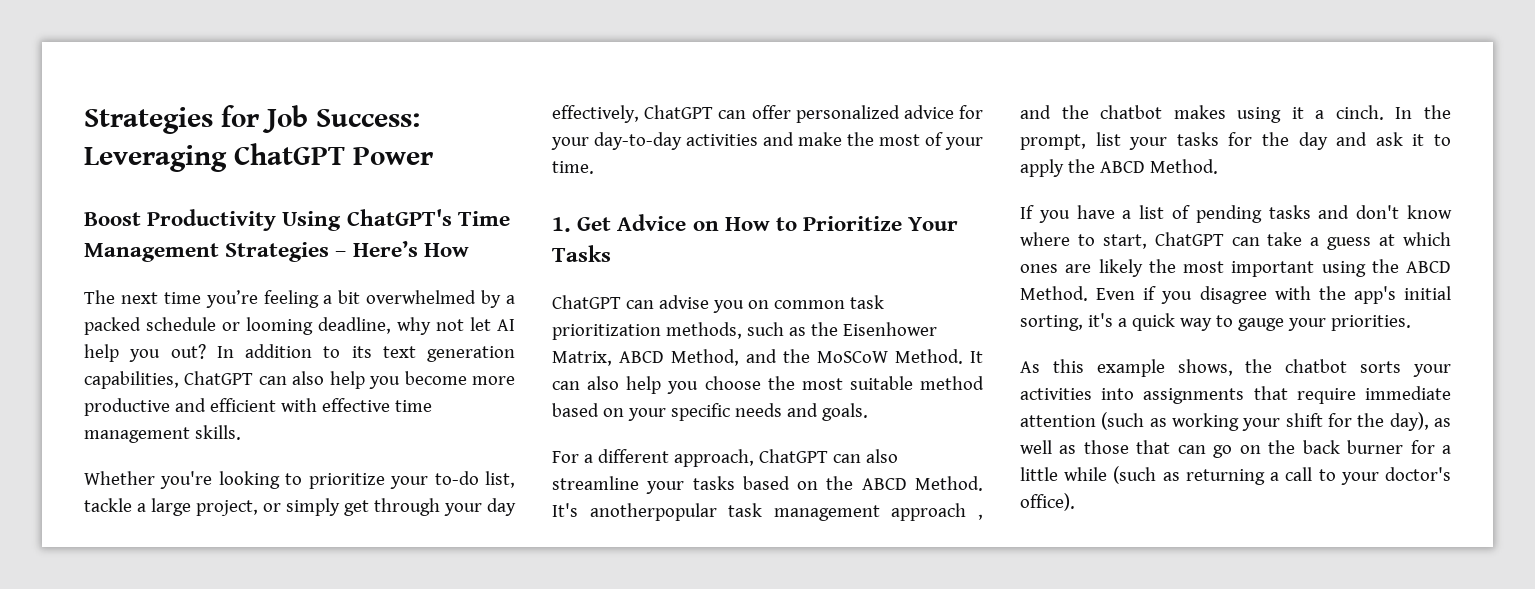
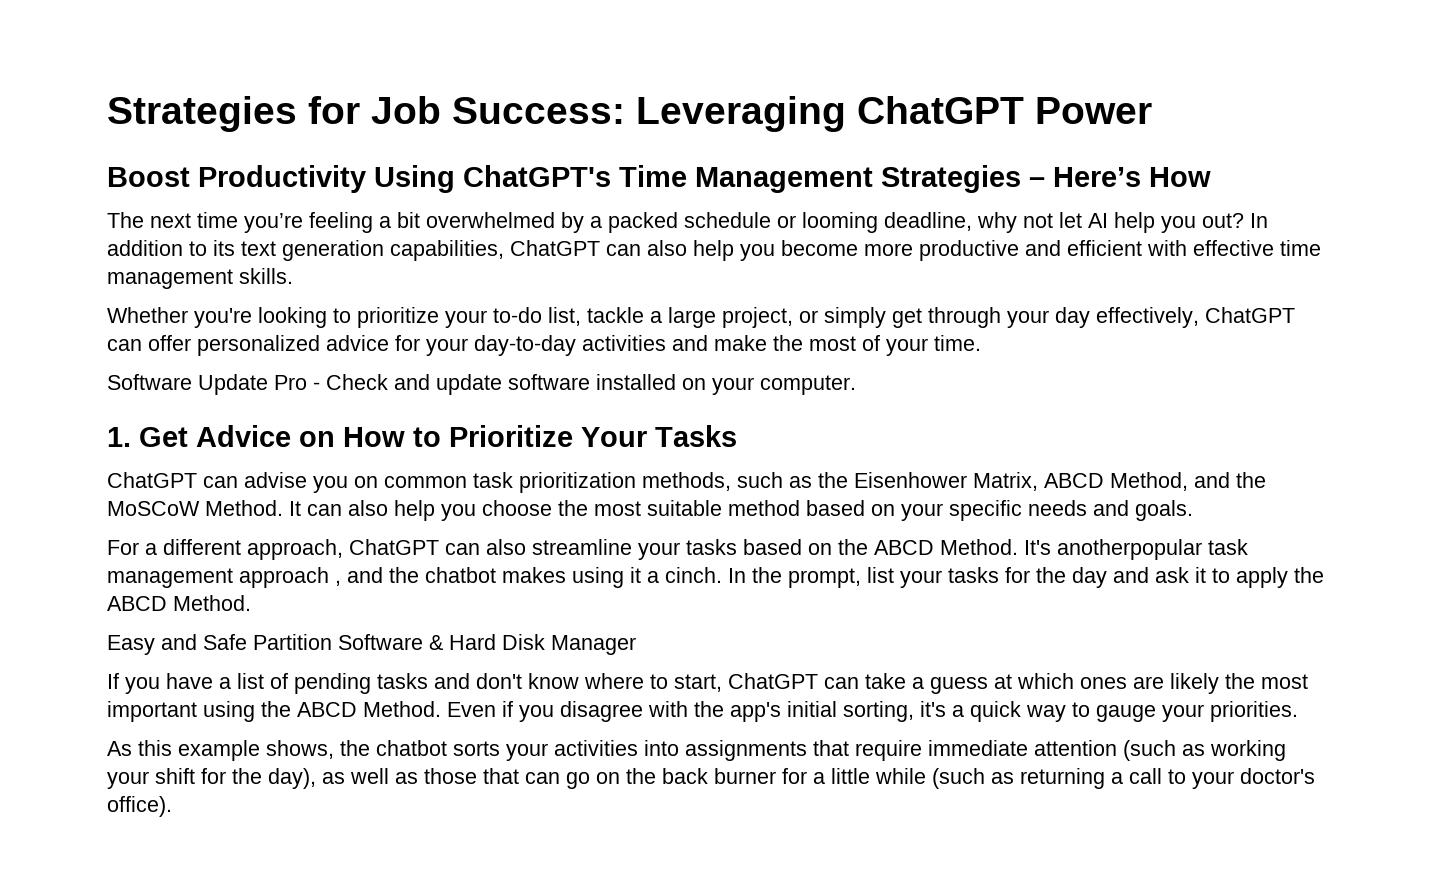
+ Software Update Pro - Check and update software installed on your computer.
+ Easy and Safe Partition Software & Hard Disk Manager

